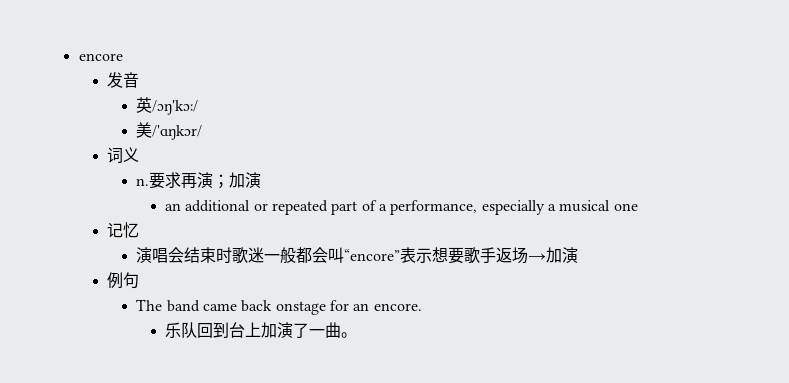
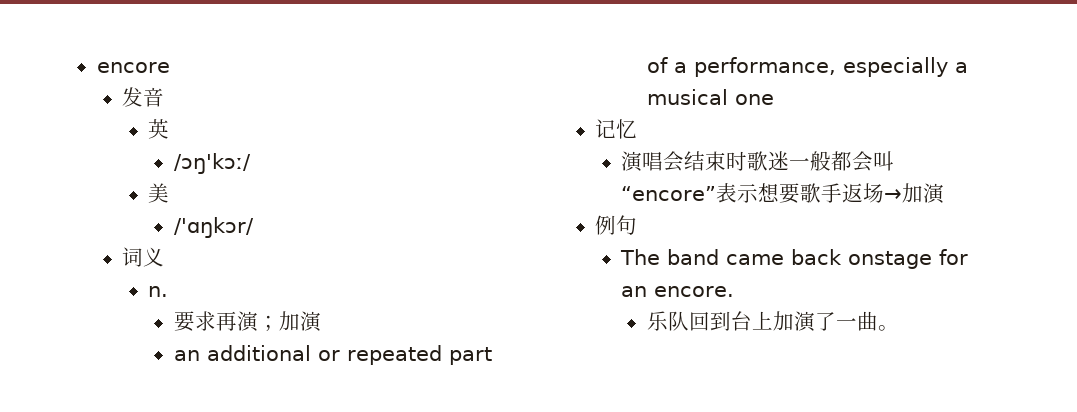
- 英/ɔŋ'kɔː/
+ 英
+ /ɔŋ'kɔː/
- 美/'ɑŋkɔr/
+ 美
+ /'ɑŋkɔr/
- n.要求再演；加演
+ n.
+ 要求再演；加演

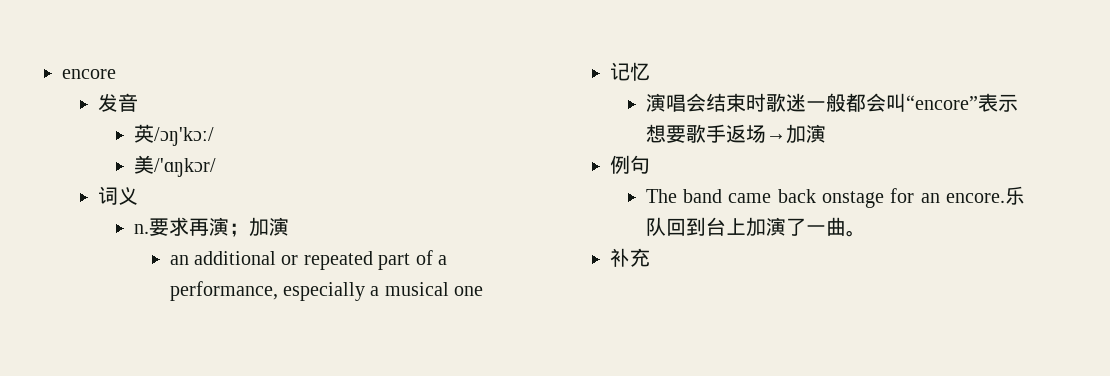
- 英
- /ɔŋ'kɔː/
+ 英/ɔŋ'kɔː/
- 美
- /'ɑŋkɔr/
+ 美/'ɑŋkɔr/
- n.
- 要求再演；加演
+ n.要求再演；加演
- The band came back onstage for an encore.
- 乐队回到台上加演了一曲。
+ The band came back onstage for an encore.乐队回到台上加演了一曲。
+ 补充

